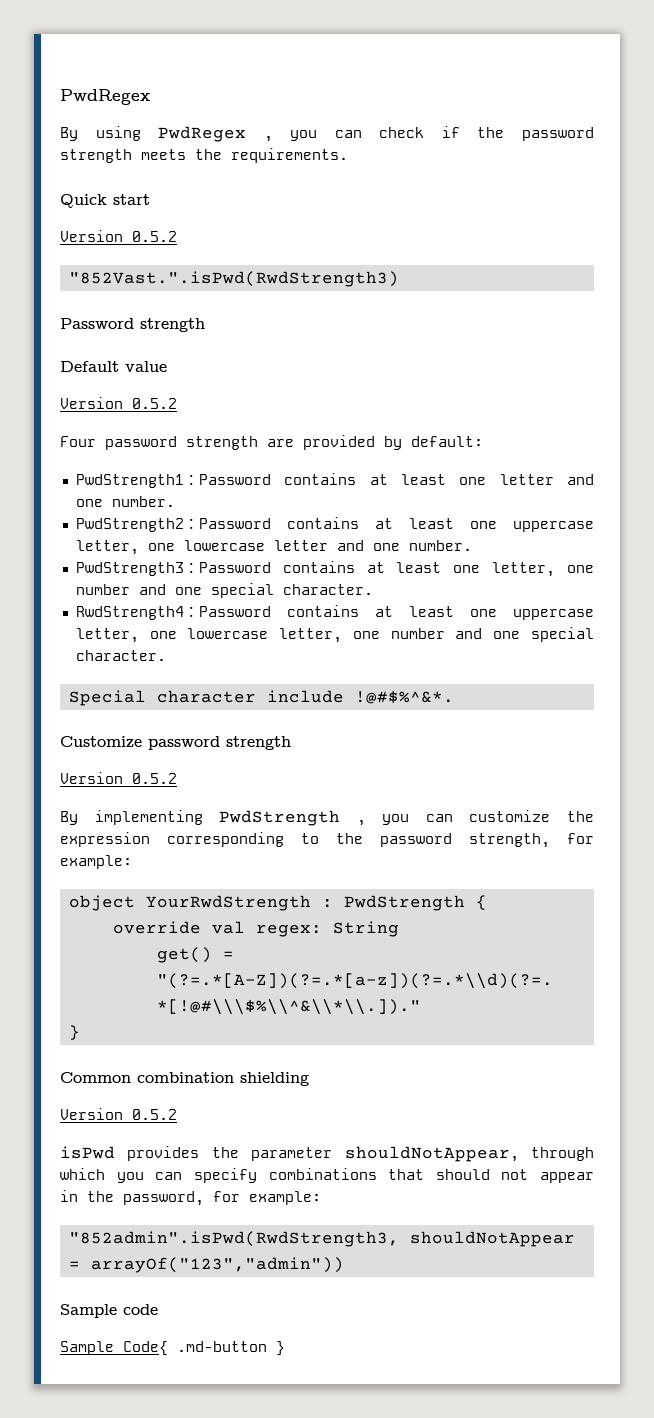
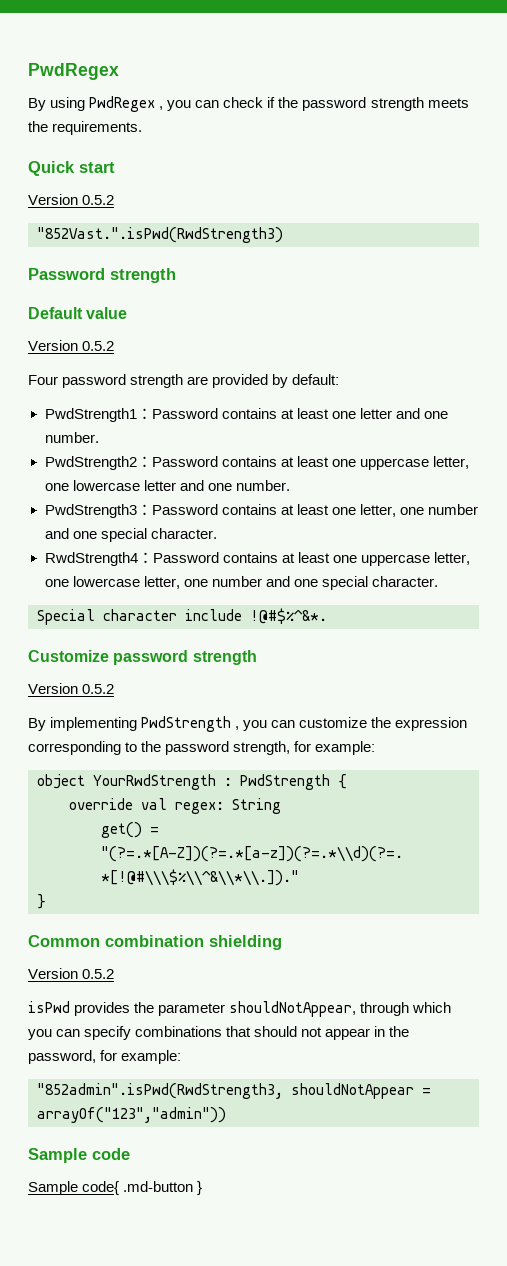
- Sample Code{ .md-button }
+ Sample code{ .md-button }

